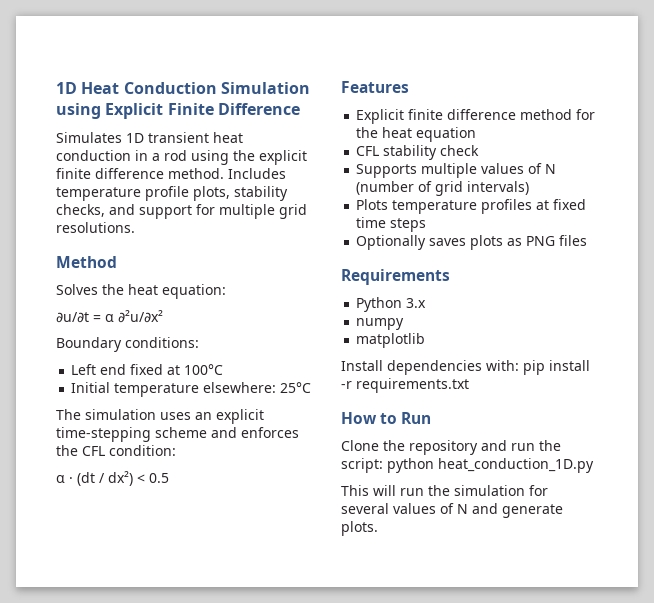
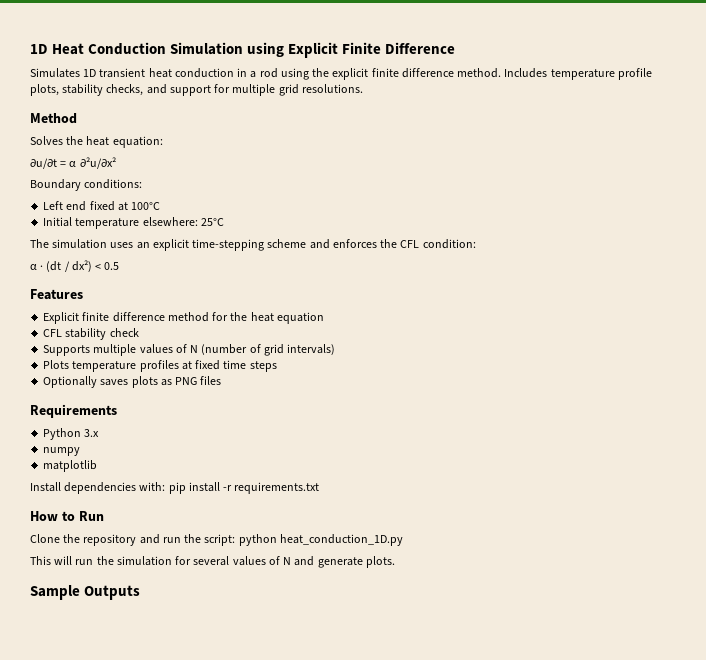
+ Sample Outputs

